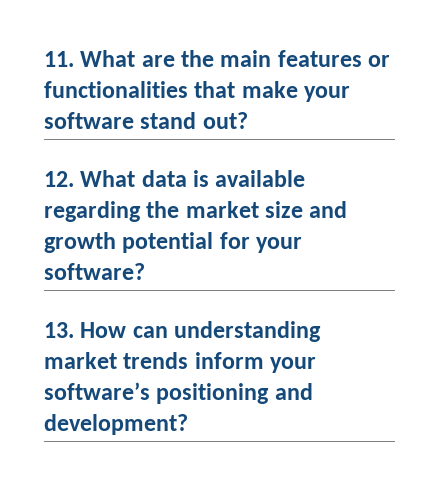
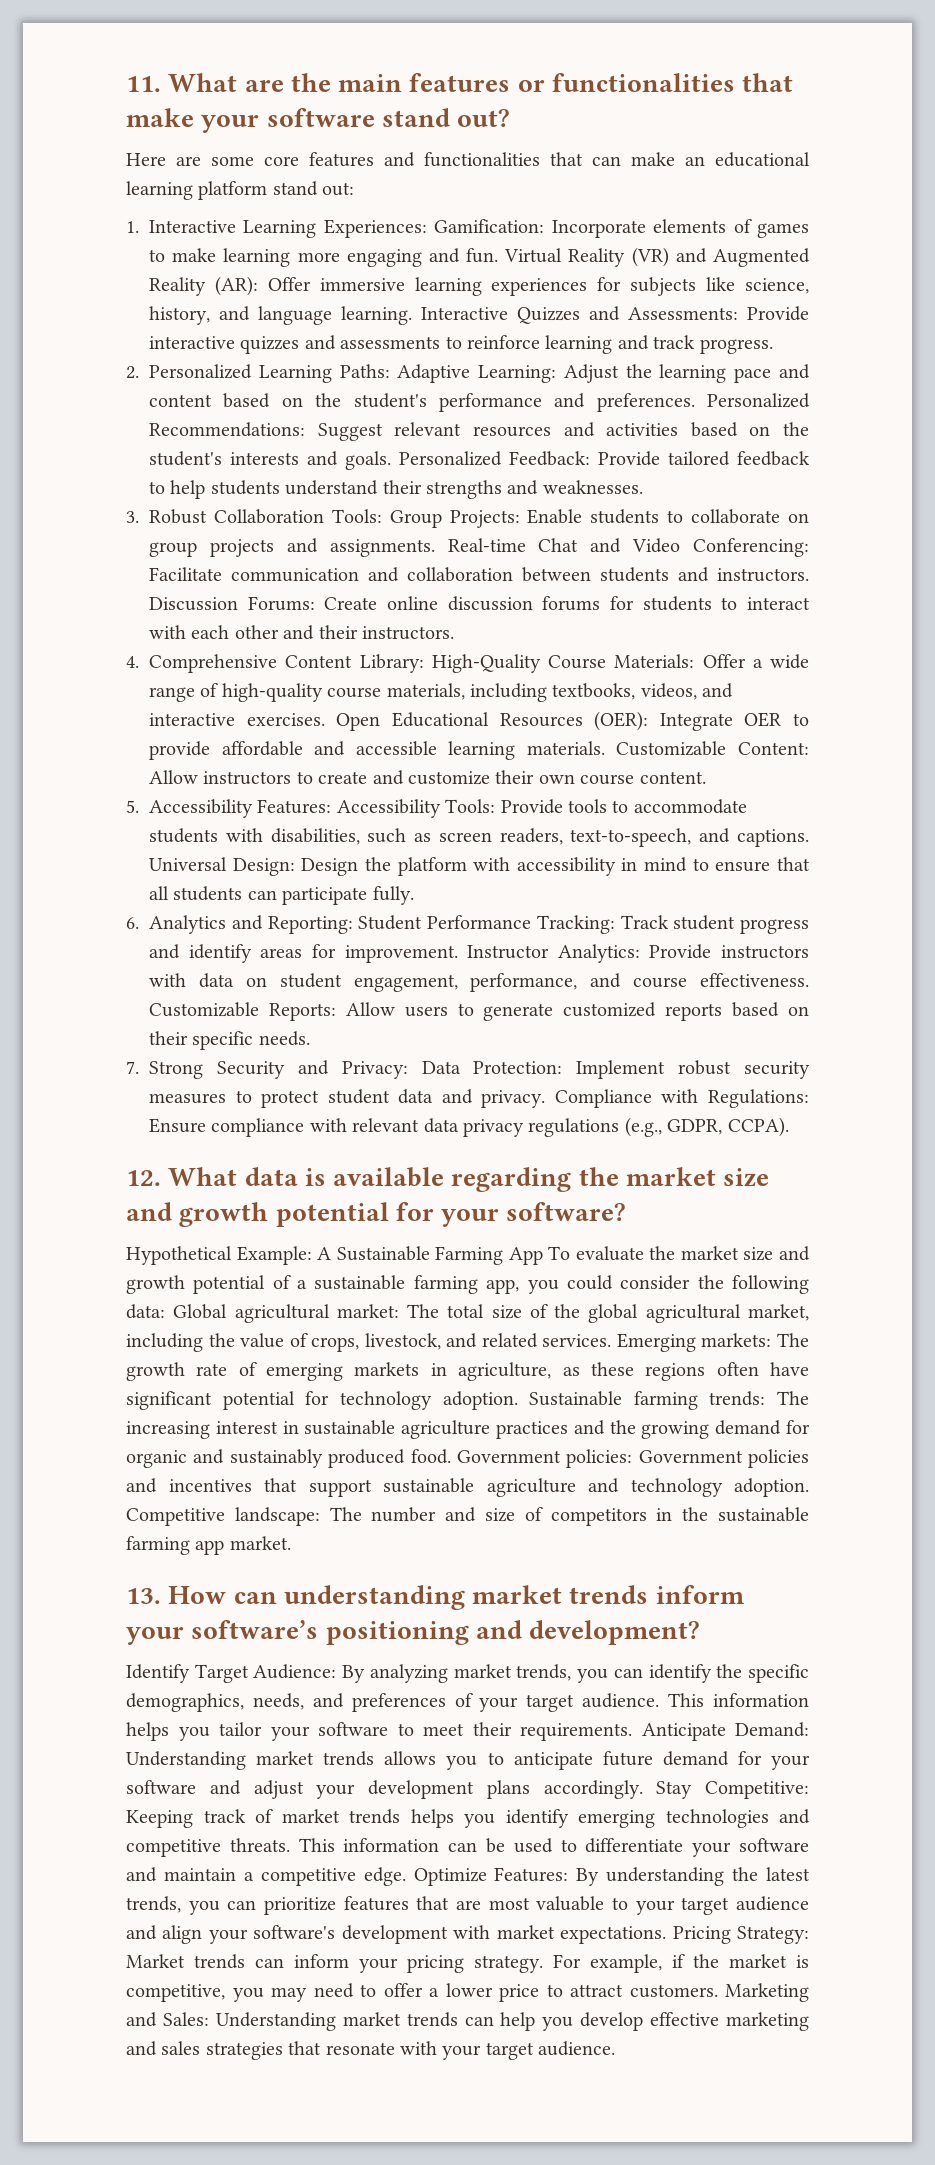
+ Here are some core features and functionalities that can make an educational learning platform stand out:
+ 1. Interactive Learning Experiences: Gamification: Incorporate elements of games to make learning more engaging and fun. Virtual Reality (VR) and Augmented Reality (AR): Offer immersive learning experiences for subjects like science, history, and language learning. Interactive Quizzes and Assessments: Provide interactive quizzes and assessments to reinforce learning and track progress.
+ 2. Personalized Learning Paths: Adaptive Learning: Adjust the learning pace and content based on the student's performance and preferences. Personalized Recommendations: Suggest relevant resources and activities based on the student's interests and goals. Personalized Feedback: Provide tailored feedback to help students understand their strengths and weaknesses.
+ 3. Robust Collaboration Tools: Group Projects: Enable students to collaborate on group projects and assignments. Real-time Chat and Video Conferencing: Facilitate communication and collaboration between students and instructors. Discussion Forums: Create online discussion forums for students to interact with each other and their instructors.
+ 4. Comprehensive Content Library: High-Quality Course Materials: Offer a wide range of high-quality course materials, including textbooks, videos, and interactive exercises. Open Educational Resources (OER): Integrate OER to provide affordable and accessible learning materials. Customizable Content: Allow instructors to create and customize their own course content.
+ 5. Accessibility Features: Accessibility Tools: Provide tools to accommodate students with disabilities, such as screen readers, text-to-speech, and captions. Universal Design: Design the platform with accessibility in mind to ensure that all students can participate fully.
+ 6. Analytics and Reporting: Student Performance Tracking: Track student progress and identify areas for improvement. Instructor Analytics: Provide instructors with data on student engagement, performance, and course effectiveness. Customizable Reports: Allow users to generate customized reports based on their specific needs.
+ 7. Strong Security and Privacy: Data Protection: Implement robust security measures to protect student data and privacy. Compliance with Regulations: Ensure compliance with relevant data privacy regulations (e.g., GDPR, CCPA).
+ Hypothetical Example: A Sustainable Farming App To evaluate the market size and growth potential of a sustainable farming app, you could consider the following data: Global agricultural market: The total size of the global agricultural market, including the value of crops, livestock, and related services. Emerging markets: The growth rate of emerging markets in agriculture, as these regions often have significant potential for technology adoption. Sustainable farming trends: The increasing interest in sustainable agriculture practices and the growing demand for organic and sustainably produced food. Government policies: Government policies and incentives that support sustainable agriculture and technology adoption. Competitive landscape: The number and size of competitors in the sustainable farming app market.
+ Identify Target Audience: By analyzing market trends, you can identify the specific demographics, needs, and preferences of your target audience. This information helps you tailor your software to meet their requirements. Anticipate Demand: Understanding market trends allows you to anticipate future demand for your software and adjust your development plans accordingly. Stay Competitive: Keeping track of market trends helps you identify emerging technologies and competitive threats. This information can be used to differentiate your software and maintain a competitive edge. Optimize Features: By understanding the latest trends, you can prioritize features that are most valuable to your target audience and align your software's development with market expectations. Pricing Strategy: Market trends can inform your pricing strategy. For example, if the market is competitive, you may need to offer a lower price to attract customers. Marketing and Sales: Understanding market trends can help you develop effective marketing and sales strategies that resonate with your target audience.

